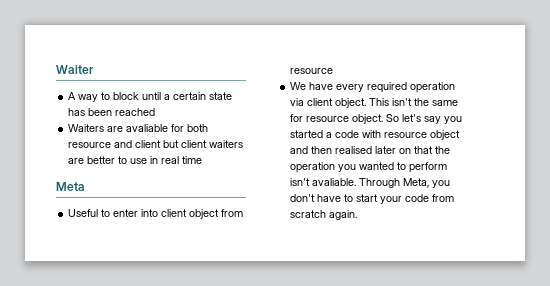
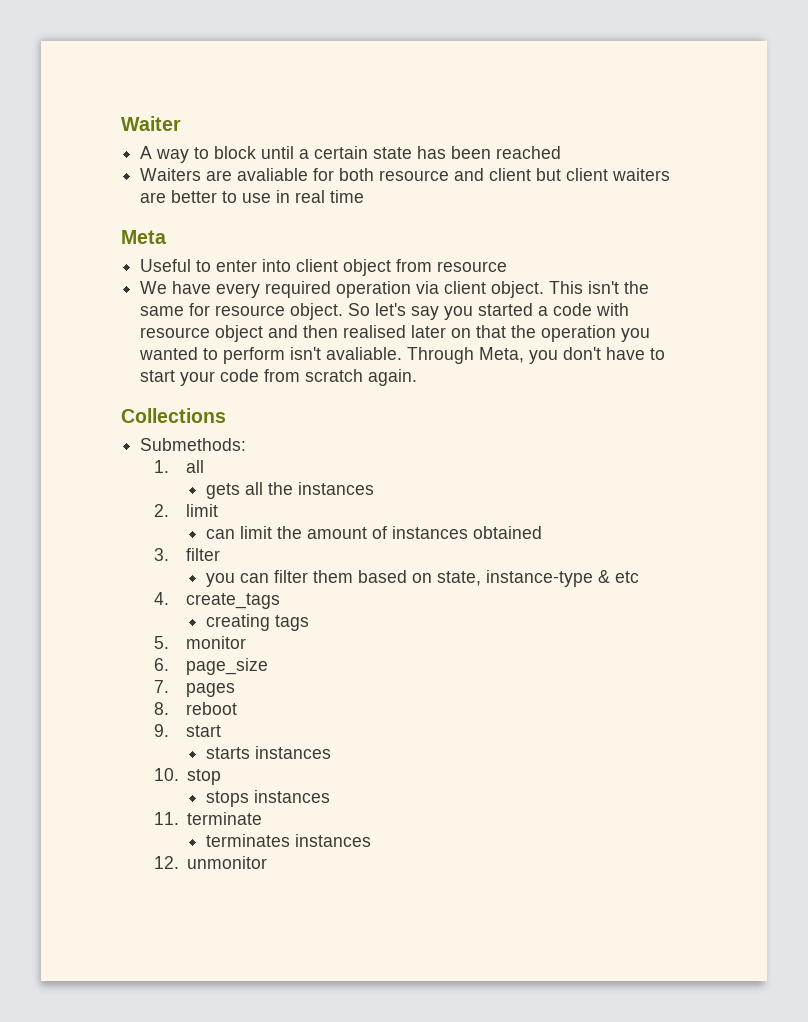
+ Collections
+ Submethods:
+ 1. all
+ gets all the instances
+ 2. limit
+ can limit the amount of instances obtained
+ 3. filter
+ you can filter them based on state, instance-type & etc
+ 4. create_tags
+ creating tags
+ 5. monitor
+ 6. page_size
+ 7. pages
+ 8. reboot
+ 9. start
+ starts instances
+ 10. stop
+ stops instances
+ 11. terminate
+ terminates instances
+ 12. unmonitor

